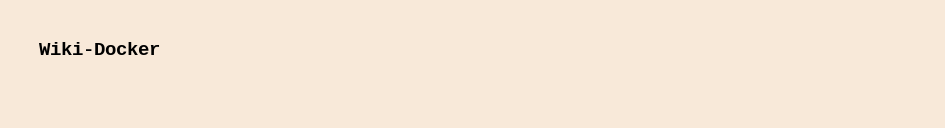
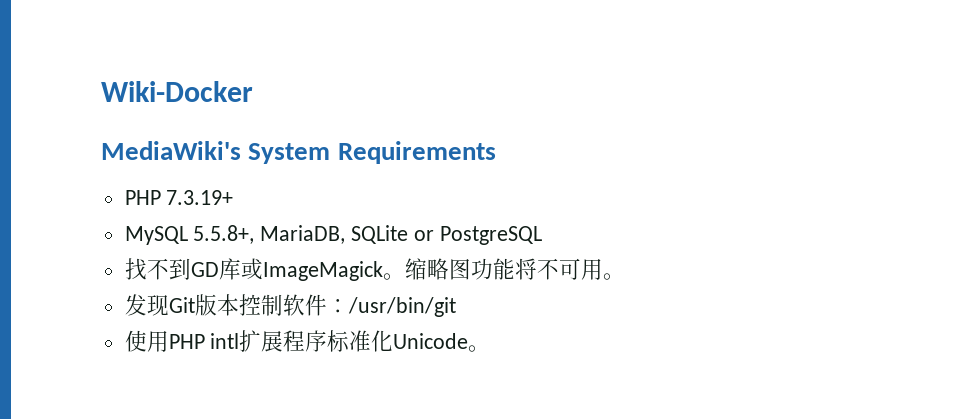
+ MediaWiki's System Requirements
+ PHP 7.3.19+
+ MySQL 5.5.8+, MariaDB, SQLite or PostgreSQL
+ 找不到GD库或ImageMagick。缩略图功能将不可用。
+ 发现Git版本控制软件：/usr/bin/git
+ 使用PHP intl扩展程序标准化Unicode。

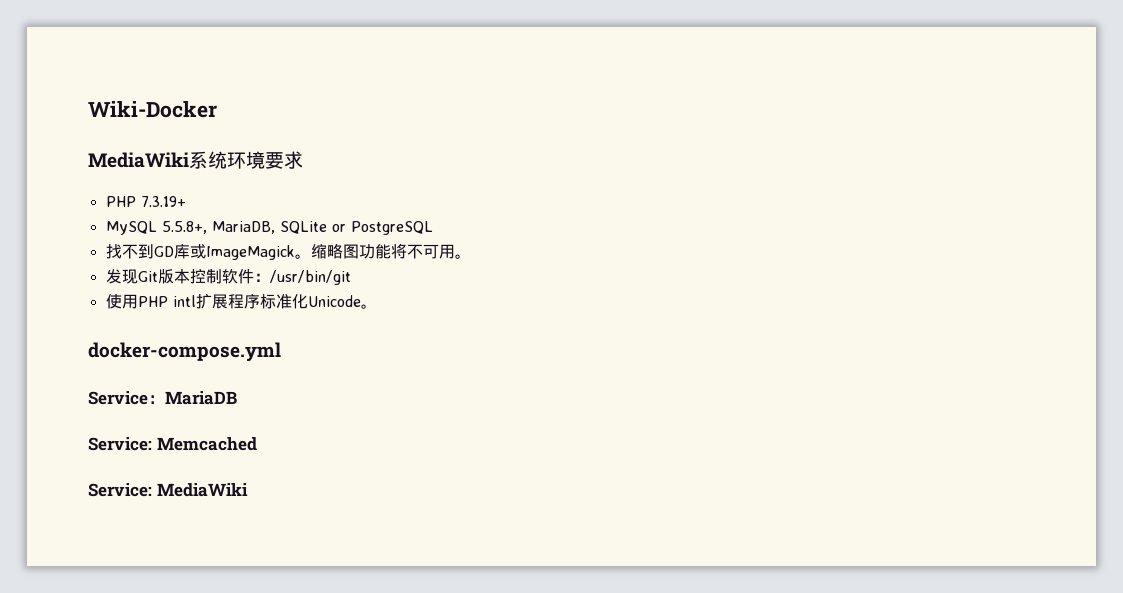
- MediaWiki's System Requirements
+ MediaWiki系统环境要求
+ docker-compose.yml
+ Service：MariaDB
+ Service: Memcached
+ Service: MediaWiki

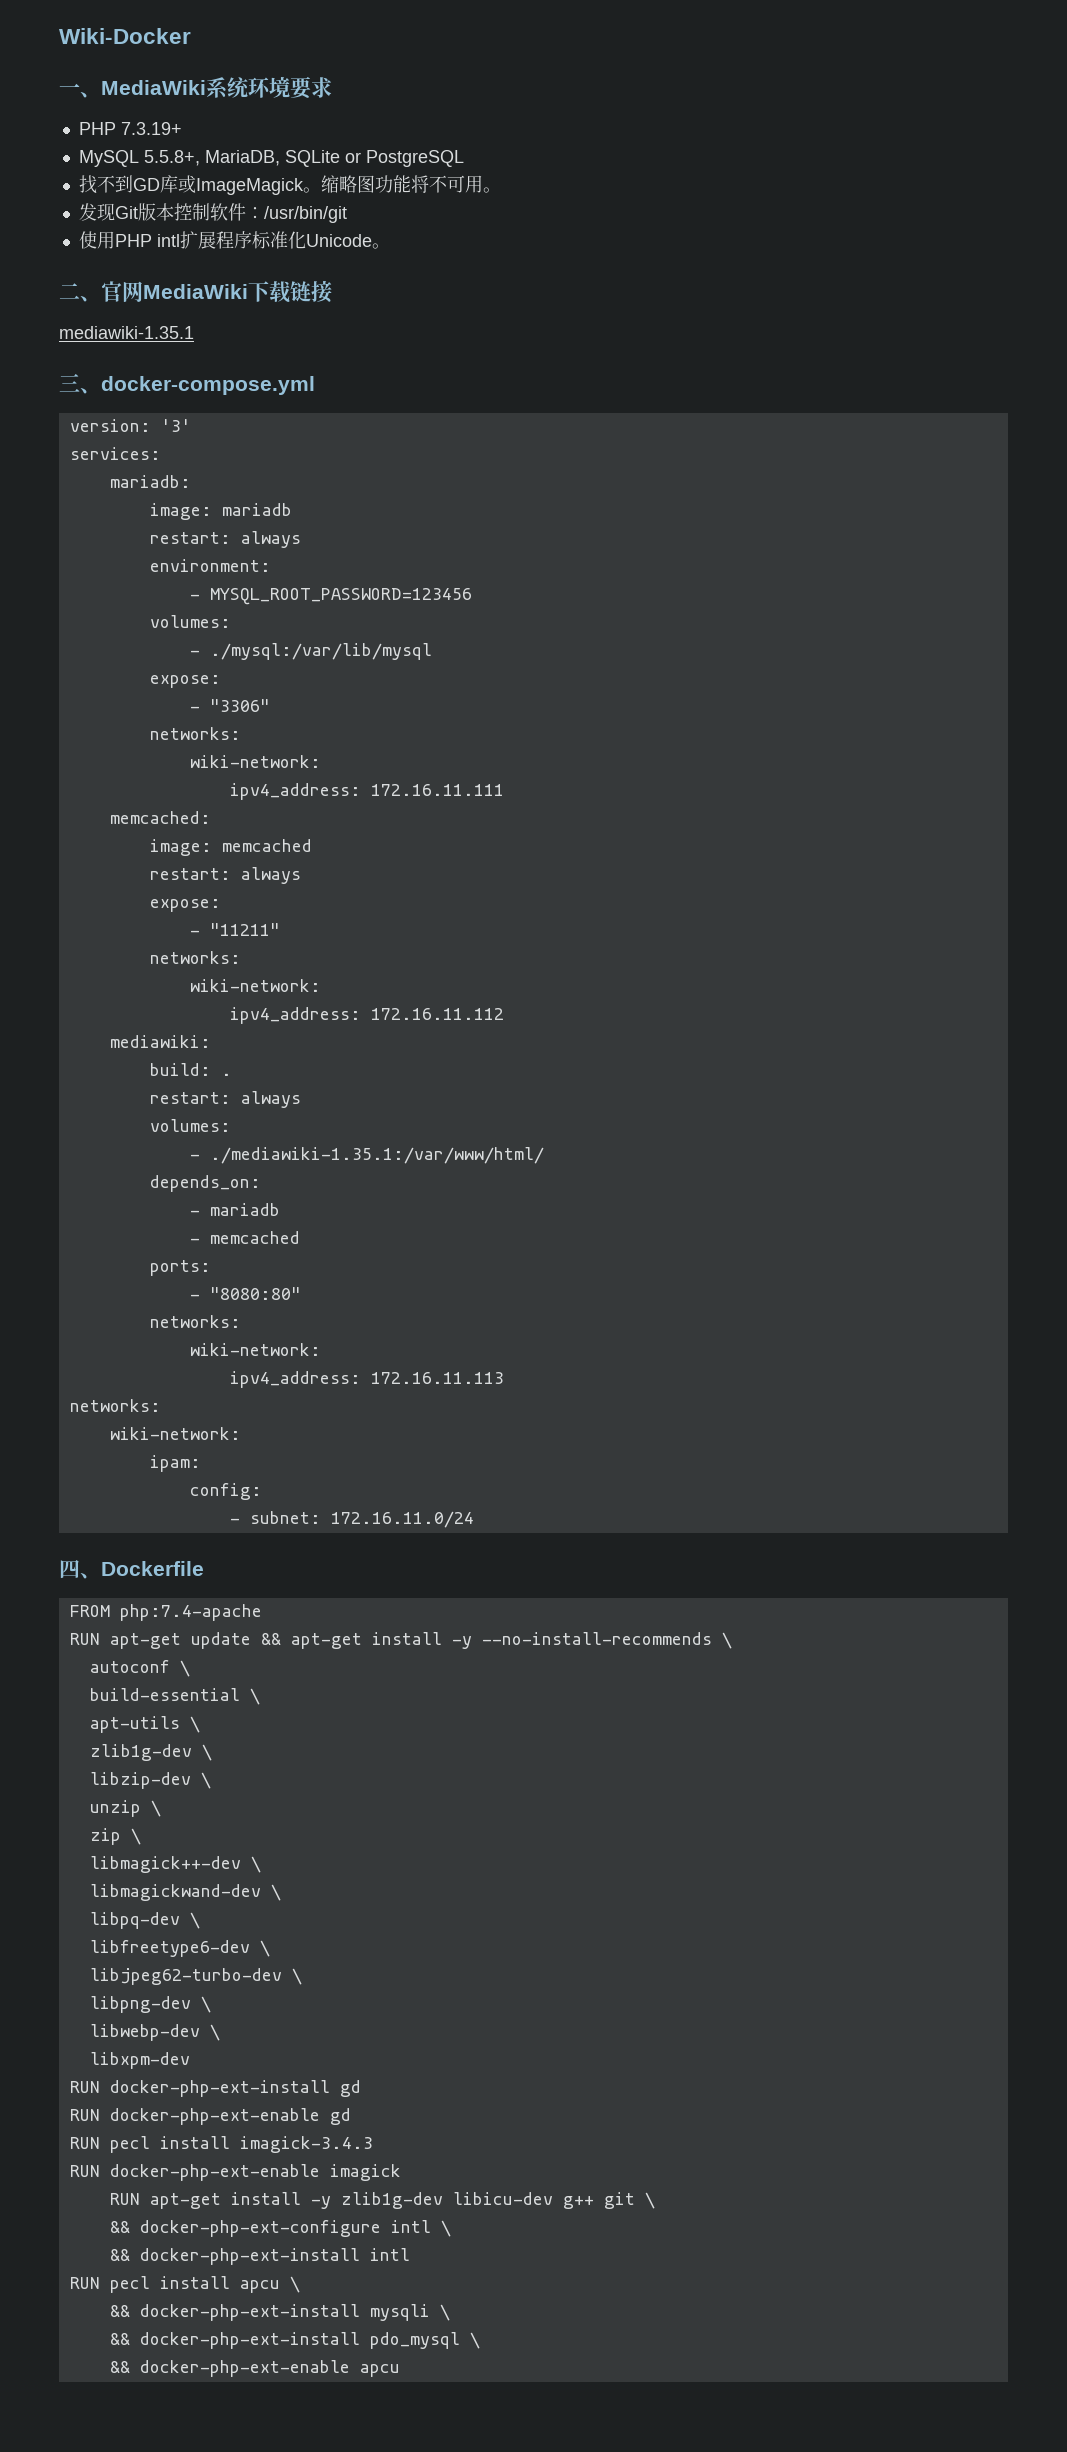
- MediaWiki系统环境要求
+ 一、MediaWiki系统环境要求
- docker-compose.yml
- Service：MariaDB
- Service: Memcached
- Service: MediaWiki
+ 二、官网MediaWiki下载链接
+ mediawiki-1.35.1
+ 三、docker-compose.yml
+ version: '3'
+ services:
+ mariadb:
+ image: mariadb
+ restart: always
+ environment:
+ - MYSQL_ROOT_PASSWORD=123456
+ volumes:
+ - ./mysql:/var/lib/mysql
+ expose:
+ - "3306"
+ networks:
+ wiki-network:
+ ipv4_address: 172.16.11.111
+ memcached:
+ image: memcached
+ restart: always
+ expose:
+ - "11211"
+ networks:
+ wiki-network:
+ ipv4_address: 172.16.11.112
+ mediawiki:
+ build: .
+ restart: always
+ volumes:
+ - ./mediawiki-1.35.1:/var/www/html/
+ depends_on:
+ - mariadb
+ - memcached
+ ports:
+ - "8080:80"
+ networks:
+ wiki-network:
+ ipv4_address: 172.16.11.113
+ networks:
+ wiki-network:
+ ipam:
+ config:
+ - subnet: 172.16.11.0/24
+ 四、Dockerfile
+ FROM php:7.4-apache
+ RUN apt-get update && apt-get install -y --no-install-recommends \
+ autoconf \
+ build-essential \
+ apt-utils \
+ zlib1g-dev \
+ libzip-dev \
+ unzip \
+ zip \
+ libmagick++-dev \
+ libmagickwand-dev \
+ libpq-dev \
+ libfreetype6-dev \
+ libjpeg62-turbo-dev \
+ libpng-dev \
+ libwebp-dev \
+ libxpm-dev
+ RUN docker-php-ext-install gd
+ RUN docker-php-ext-enable gd
+ RUN pecl install imagick-3.4.3
+ RUN docker-php-ext-enable imagick
+ RUN apt-get install -y zlib1g-dev libicu-dev g++ git \
+ && docker-php-ext-configure intl \
+ && docker-php-ext-install intl
+ RUN pecl install apcu \
+ && docker-php-ext-install mysqli \
+ && docker-php-ext-install pdo_mysql \
+ && docker-php-ext-enable apcu

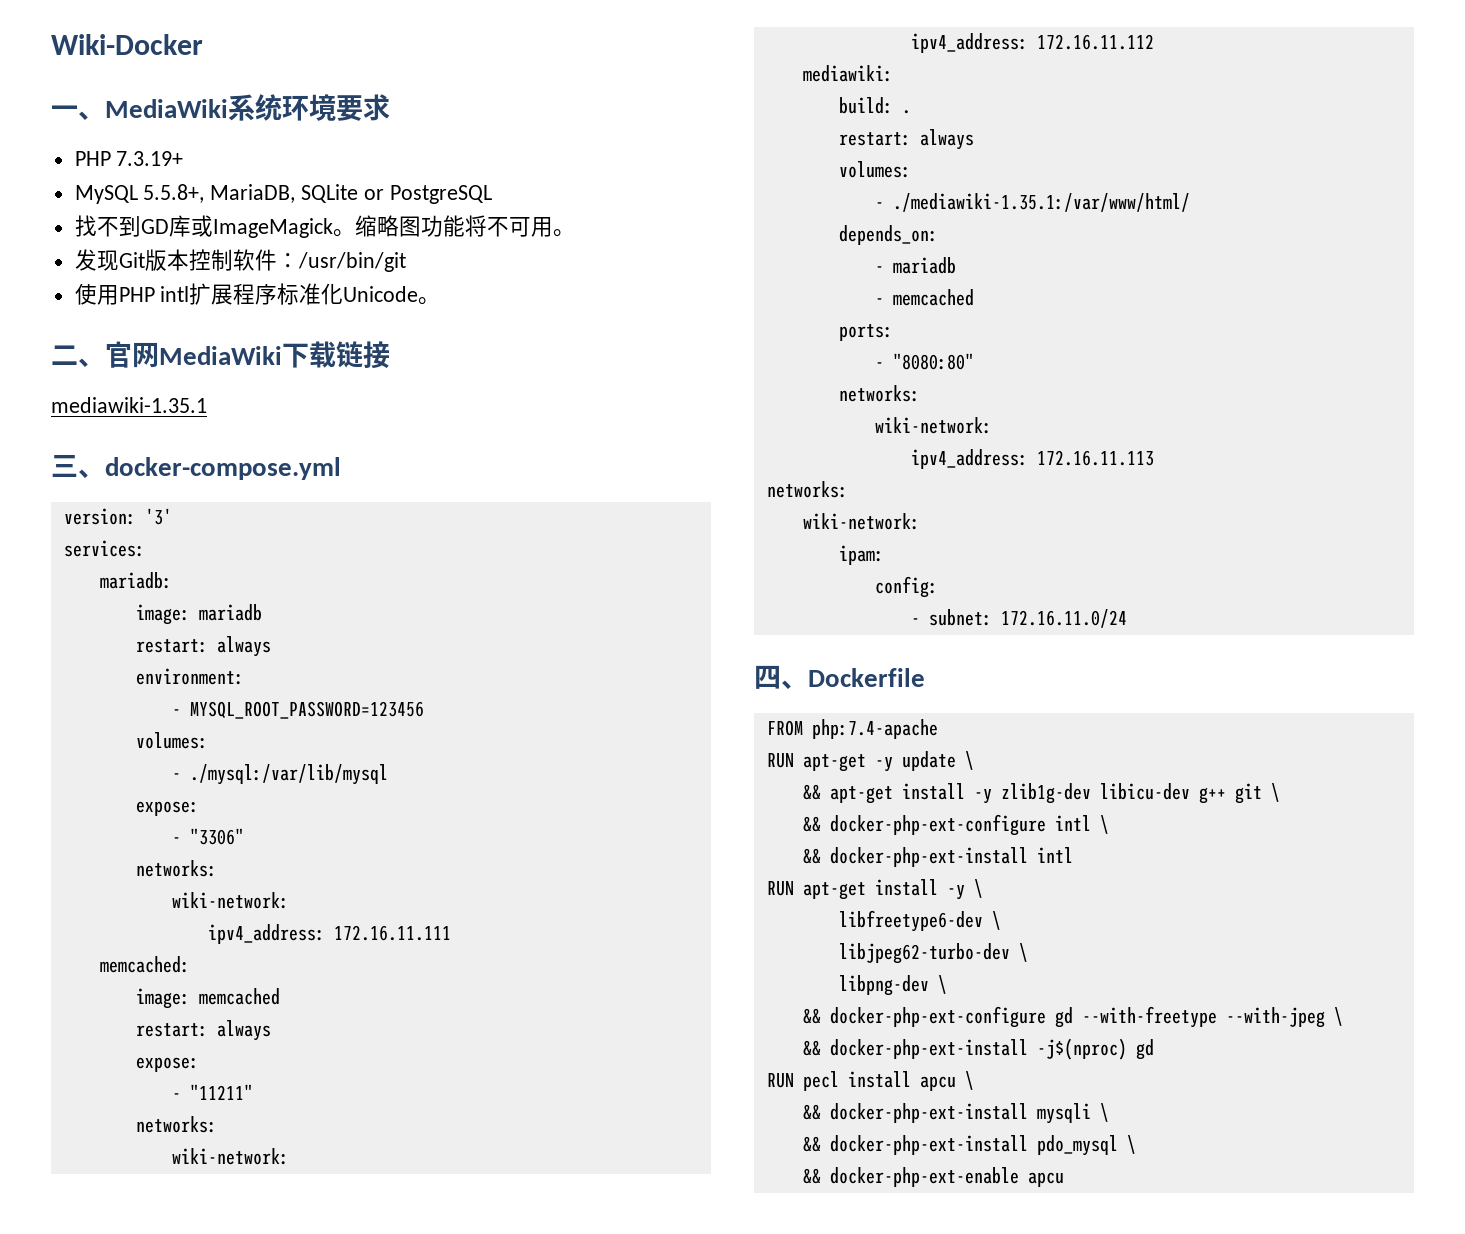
- RUN apt-get update && apt-get install -y --no-install-recommends \
- autoconf \
- build-essential \
- apt-utils \
- zlib1g-dev \
- libzip-dev \
- unzip \
- zip \
- libmagick++-dev \
- libmagickwand-dev \
- libpq-dev \
- libfreetype6-dev \
- libjpeg62-turbo-dev \
- libpng-dev \
- libwebp-dev \
- libxpm-dev
- RUN docker-php-ext-install gd
- RUN docker-php-ext-enable gd
- RUN pecl install imagick-3.4.3
- RUN docker-php-ext-enable imagick
- RUN apt-get install -y zlib1g-dev libicu-dev g++ git \
+ RUN apt-get -y update \
+ && apt-get install -y zlib1g-dev libicu-dev g++ git \
+ RUN apt-get install -y \
+ libfreetype6-dev \
+ libjpeg62-turbo-dev \
+ libpng-dev \
+ && docker-php-ext-configure gd --with-freetype --with-jpeg \
+ && docker-php-ext-install -j$(nproc) gd

